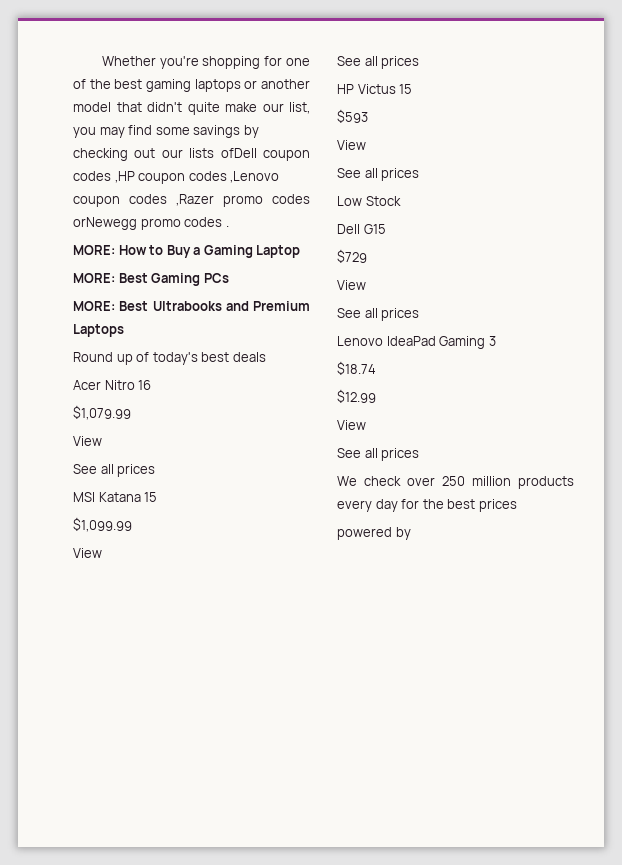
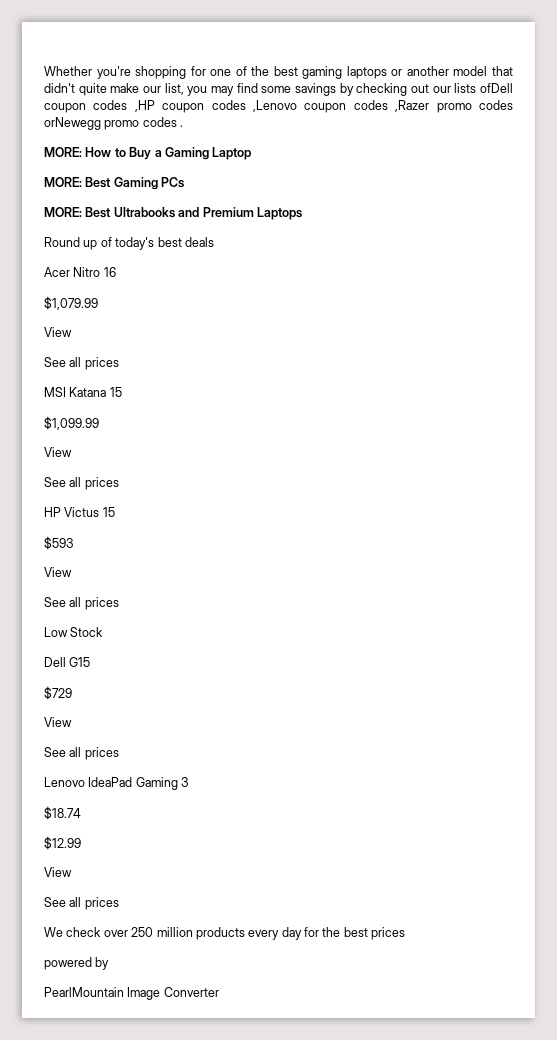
+ PearlMountain Image Converter

